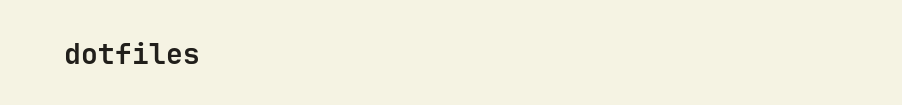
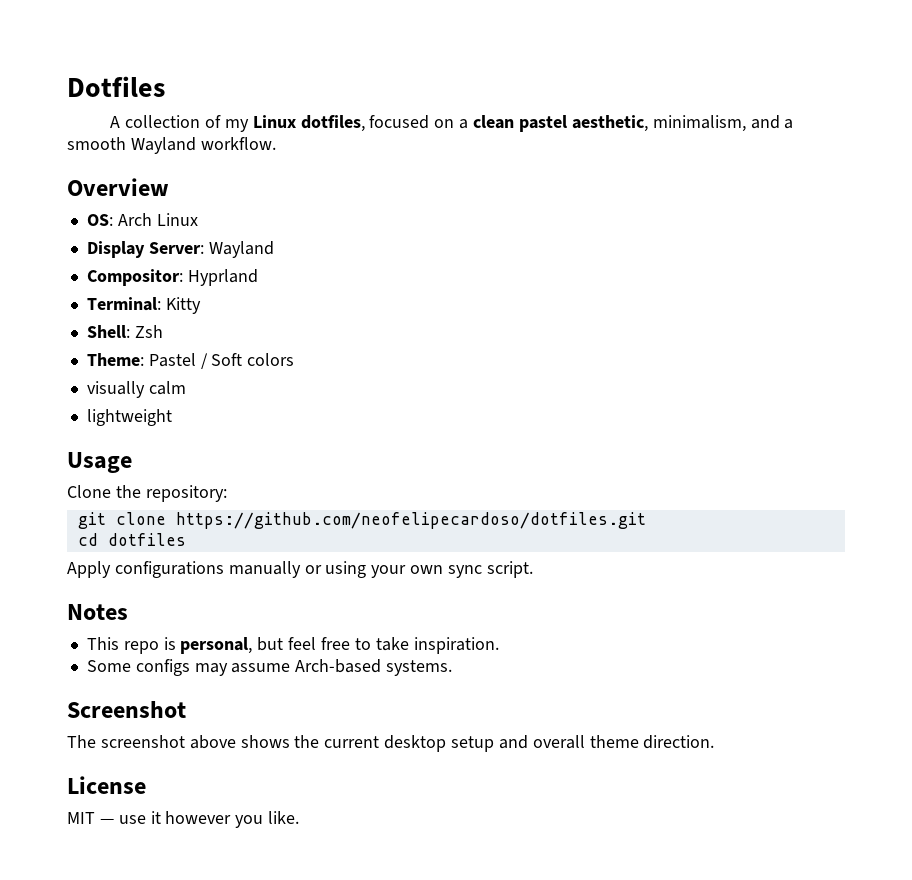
- dotfiles
+ Dotfiles
+ A collection of my Linux dotfiles, focused on a clean pastel aesthetic, minimalism, and a smooth Wayland workflow.
+ Overview
+ OS: Arch Linux
+ Display Server: Wayland
+ Compositor: Hyprland
+ Terminal: Kitty
+ Shell: Zsh
+ Theme: Pastel / Soft colors
+ visually calm
+ lightweight
+ Usage
+ Clone the repository:
+ git clone https://github.com/neofelipecardoso/dotfiles.git
+ cd dotfiles
+ Apply configurations manually or using your own sync script.
+ Notes
+ This repo is personal, but feel free to take inspiration.
+ Some configs may assume Arch-based systems.
+ Screenshot
+ The screenshot above shows the current desktop setup and overall theme direction.
+ License
+ MIT — use it however you like.

